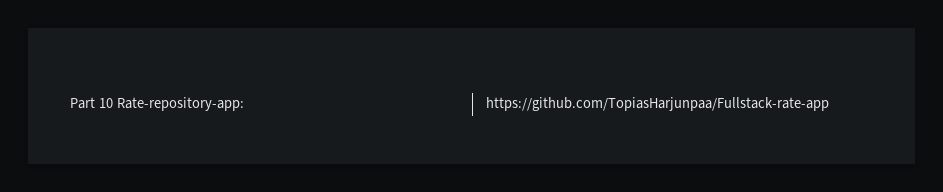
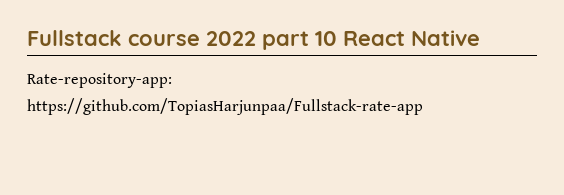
- Part 10 Rate-repository-app: https://github.com/TopiasHarjunpaa/Fullstack-rate-app
+ Fullstack course 2022 part 10 React Native
+ Rate-repository-app: https://github.com/TopiasHarjunpaa/Fullstack-rate-app

